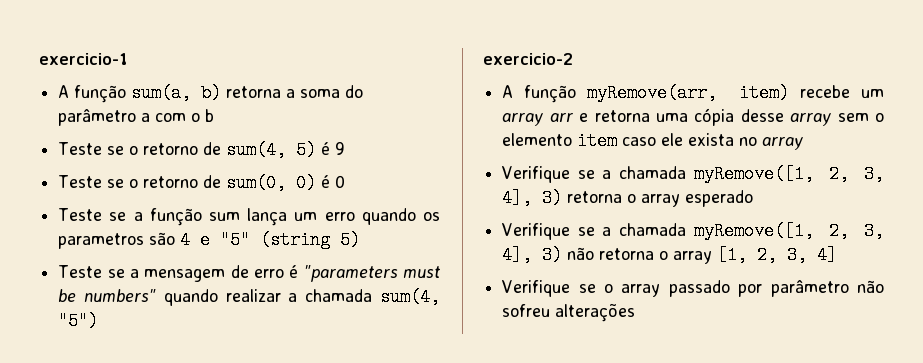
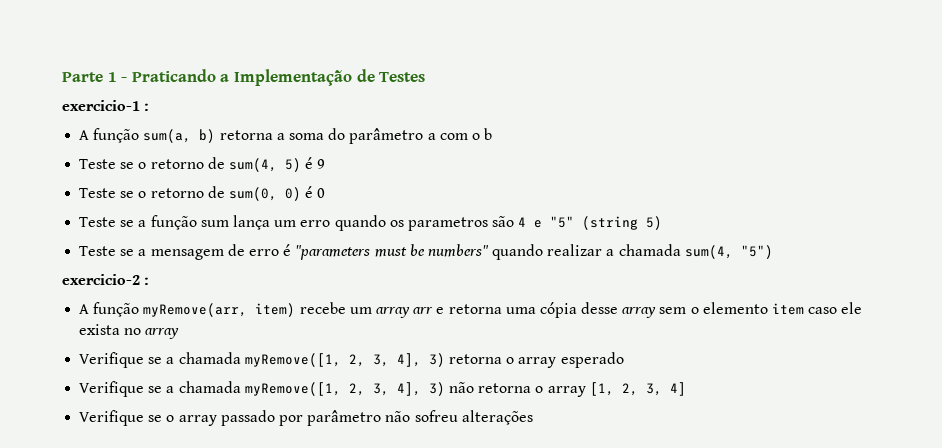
+ Parte 1 - Praticando a Implementação de Testes
- exercicio-1
+ exercicio-1 :
- exercicio-2
+ exercicio-2 :

